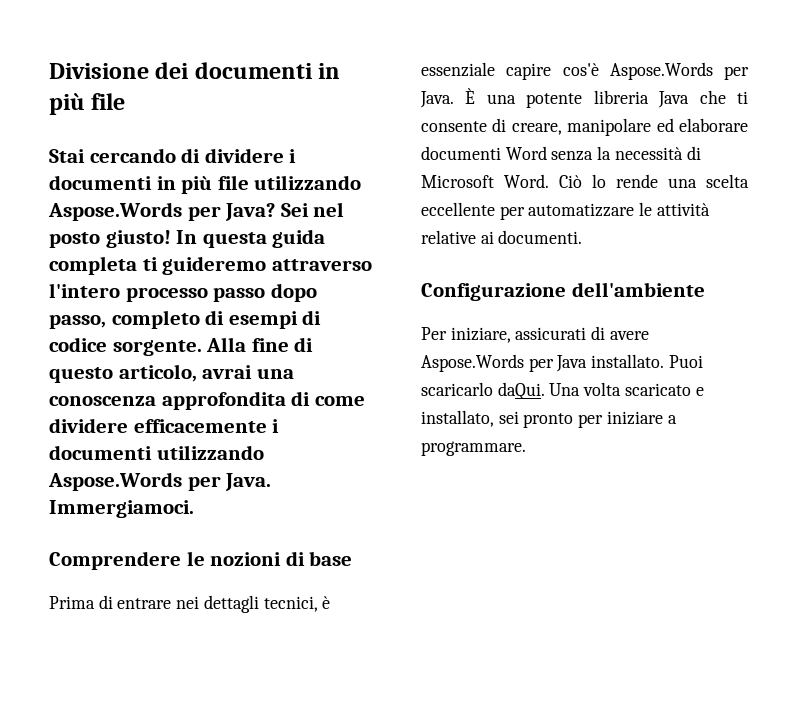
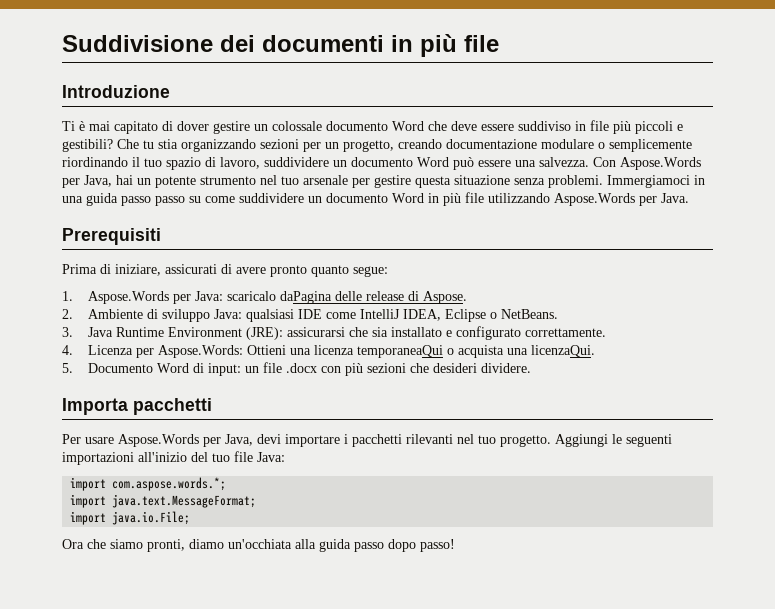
- Divisione dei documenti in più file
+ Suddivisione dei documenti in più file
- Stai cercando di dividere i documenti in più file utilizzando Aspose.Words per Java? Sei nel posto giusto! In questa guida completa ti guideremo attraverso l'intero processo passo dopo passo, completo di esempi di codice sorgente. Alla fine di questo articolo, avrai una conoscenza approfondita di come dividere efficacemente i documenti utilizzando Aspose.Words per Java. Immergiamoci.
- Comprendere le nozioni di base
- Prima di entrare nei dettagli tecnici, è essenziale capire cos'è Aspose.Words per Java. È una potente libreria Java che ti consente di creare, manipolare ed elaborare documenti Word senza la necessità di Microsoft Word. Ciò lo rende una scelta eccellente per automatizzare le attività relative ai documenti.
- Configurazione dell'ambiente
- Per iniziare, assicurati di avere Aspose.Words per Java installato. Puoi scaricarlo daQui. Una volta scaricato e installato, sei pronto per iniziare a programmare.
+ Introduzione
+ Ti è mai capitato di dover gestire un colossale documento Word che deve essere suddiviso in file più piccoli e gestibili? Che tu stia organizzando sezioni per un progetto, creando documentazione modulare o semplicemente riordinando il tuo spazio di lavoro, suddividere un documento Word può essere una salvezza. Con Aspose.Words per Java, hai un potente strumento nel tuo arsenale per gestire questa situazione senza problemi. Immergiamoci in una guida passo passo su come suddividere un documento Word in più file utilizzando Aspose.Words per Java.
+ Prerequisiti
+ Prima di iniziare, assicurati di avere pronto quanto segue:
+ 1. Aspose.Words per Java: scaricalo daPagina delle release di Aspose.
+ 2. Ambiente di sviluppo Java: qualsiasi IDE come IntelliJ IDEA, Eclipse o NetBeans.
+ 3. Java Runtime Environment (JRE): assicurarsi che sia installato e configurato correttamente.
+ 4. Licenza per Aspose.Words: Ottieni una licenza temporaneaQui o acquista una licenzaQui.
+ 5. Documento Word di input: un file .docx con più sezioni che desideri dividere.
+ Importa pacchetti
+ Per usare Aspose.Words per Java, devi importare i pacchetti rilevanti nel tuo progetto. Aggiungi le seguenti importazioni all'inizio del tuo file Java:
+ import com.aspose.words.*;
+ import java.text.MessageFormat;
+ import java.io.File;
+ Ora che siamo pronti, diamo un'occhiata alla guida passo dopo passo!

